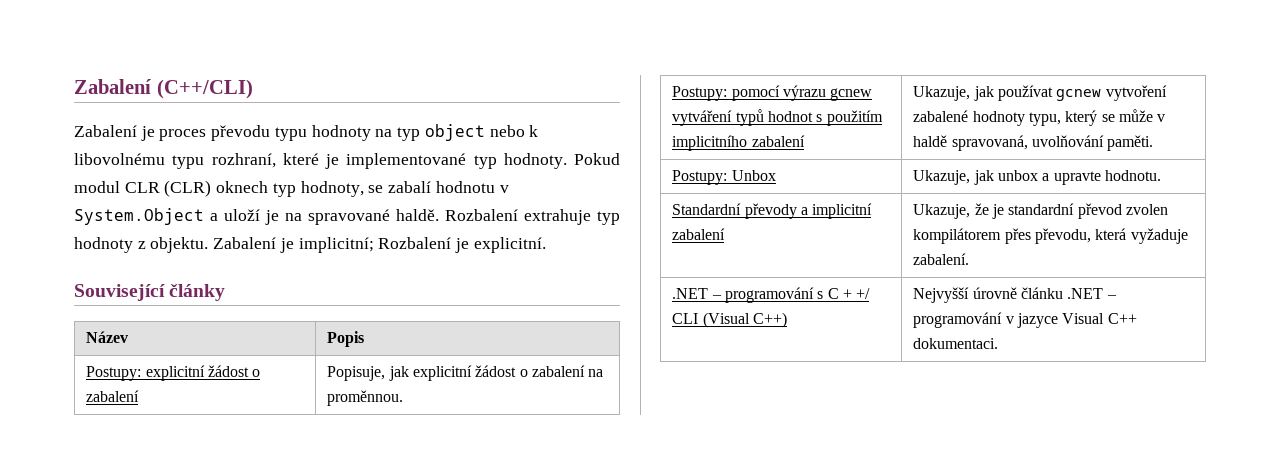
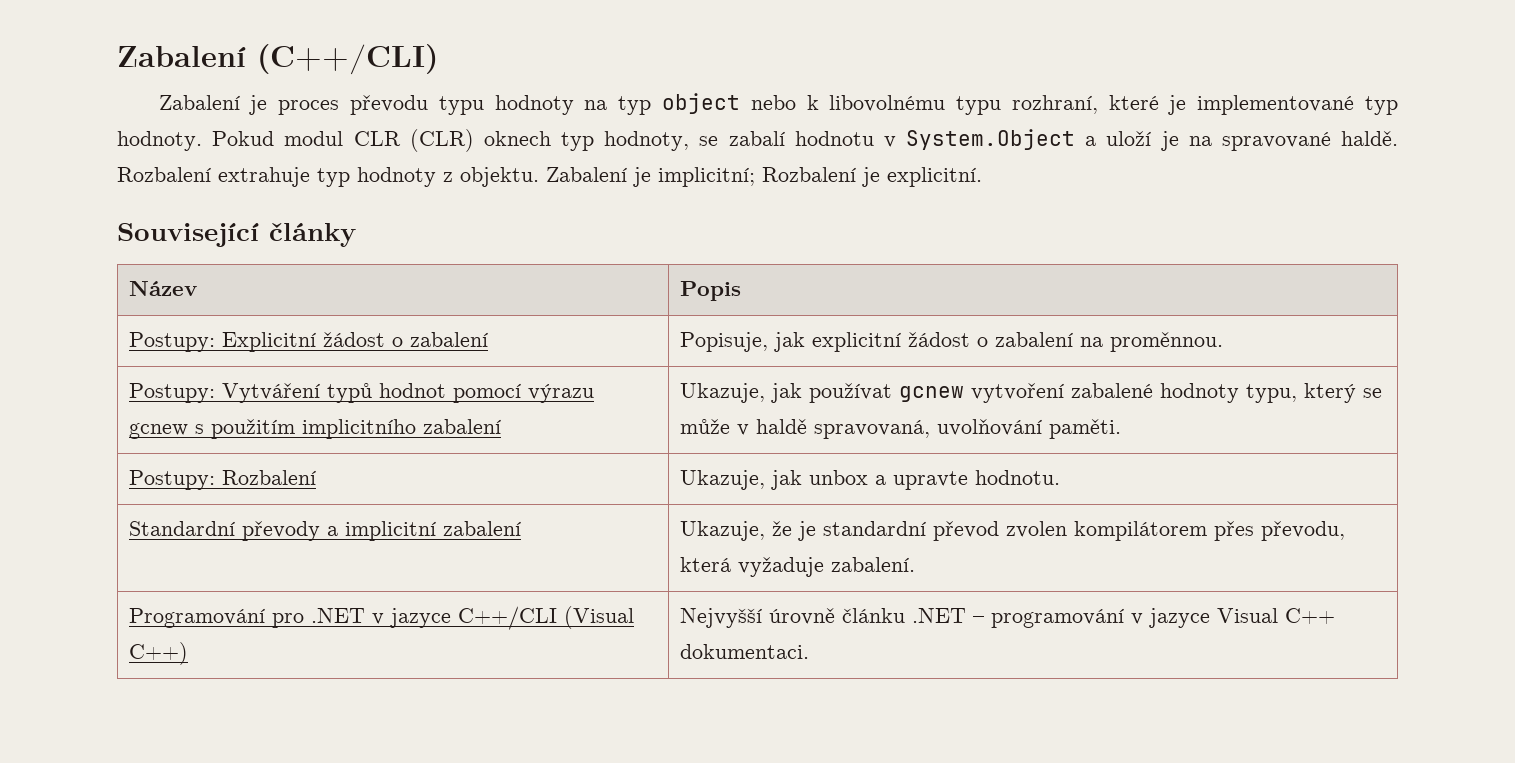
- Postupy: explicitní žádost o zabalení | Popisuje, jak explicitní žádost o zabalení na proměnnou.
+ Postupy: Explicitní žádost o zabalení | Popisuje, jak explicitní žádost o zabalení na proměnnou.
- Postupy: pomocí výrazu gcnew vytváření typů hodnot s použitím implicitního zabalení | Ukazuje, jak používat gcnew vytvoření zabalené hodnoty typu, který se může v haldě spravovaná, uvolňování paměti.
+ Postupy: Vytváření typů hodnot pomocí výrazu gcnew s použitím implicitního zabalení | Ukazuje, jak používat gcnew vytvoření zabalené hodnoty typu, který se může v haldě spravovaná, uvolňování paměti.
- Postupy: Unbox | Ukazuje, jak unbox a upravte hodnotu.
+ Postupy: Rozbalení | Ukazuje, jak unbox a upravte hodnotu.
- .NET – programování s C + +/ CLI (Visual C++) | Nejvyšší úrovně článku .NET – programování v jazyce Visual C++ dokumentaci.
+ Programování pro .NET v jazyce C++/CLI (Visual C++) | Nejvyšší úrovně článku .NET – programování v jazyce Visual C++ dokumentaci.

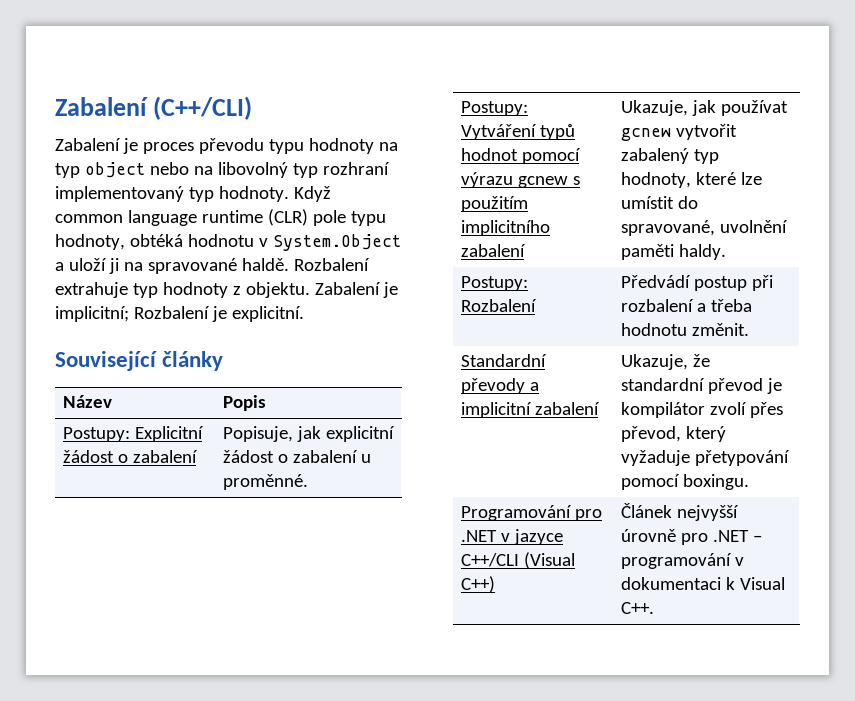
- Zabalení je proces převodu typu hodnoty na typ object nebo k libovolnému typu rozhraní, které je implementované typ hodnoty. Pokud modul CLR (CLR) oknech typ hodnoty, se zabalí hodnotu v System.Object a uloží je na spravované haldě.
+ Zabalení je proces převodu typu hodnoty na typ object nebo na libovolný typ rozhraní implementovaný typ hodnoty. Když common language runtime (CLR) pole typu hodnoty, obtéká hodnotu v System.Object a uloží ji na spravované haldě.
- Postupy: Explicitní žádost o zabalení | Popisuje, jak explicitní žádost o zabalení na proměnnou.
+ Postupy: Explicitní žádost o zabalení | Popisuje, jak explicitní žádost o zabalení u proměnné.
- Postupy: Vytváření typů hodnot pomocí výrazu gcnew s použitím implicitního zabalení | Ukazuje, jak používat gcnew vytvoření zabalené hodnoty typu, který se může v haldě spravovaná, uvolňování paměti.
- Postupy: Rozbalení | Ukazuje, jak unbox a upravte hodnotu.
+ Postupy: Vytváření typů hodnot pomocí výrazu gcnew s použitím implicitního zabalení | Ukazuje, jak používat gcnew vytvořit zabalený typ hodnoty, které lze umístit do spravované, uvolnění paměti haldy.
+ Postupy: Rozbalení | Předvádí postup při rozbalení a třeba hodnotu změnit.
- Standardní převody a implicitní zabalení | Ukazuje, že je standardní převod zvolen kompilátorem přes převodu, která vyžaduje zabalení.
+ Standardní převody a implicitní zabalení | Ukazuje, že standardní převod je kompilátor zvolí přes převod, který vyžaduje přetypování pomocí boxingu.
- Programování pro .NET v jazyce C++/CLI (Visual C++) | Nejvyšší úrovně článku .NET – programování v jazyce Visual C++ dokumentaci.
+ Programování pro .NET v jazyce C++/CLI (Visual C++) | Článek nejvyšší úrovně pro .NET – programování v dokumentaci k Visual C++.

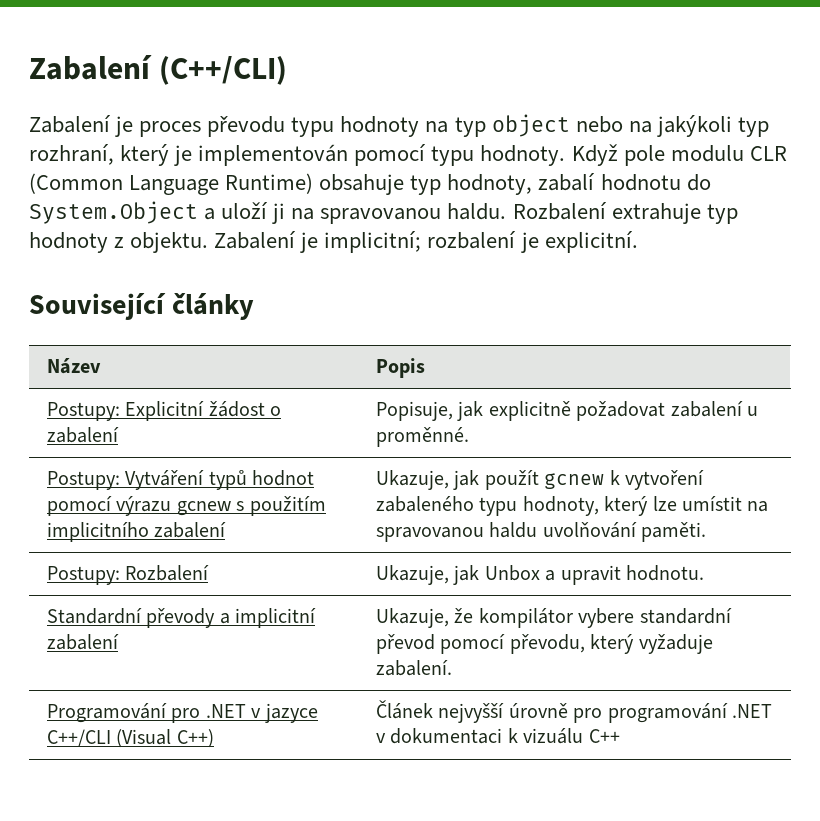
- Zabalení je proces převodu typu hodnoty na typ object nebo na libovolný typ rozhraní implementovaný typ hodnoty. Když common language runtime (CLR) pole typu hodnoty, obtéká hodnotu v System.Object a uloží ji na spravované haldě.
+ Zabalení je proces převodu typu hodnoty na typ object nebo na jakýkoli typ rozhraní, který je implementován pomocí typu hodnoty. Když pole modulu CLR (Common Language Runtime) obsahuje typ hodnoty, zabalí hodnotu do System.Object a uloží ji na spravovanou haldu.
- Zabalení je implicitní; Rozbalení je explicitní.
+ Zabalení je implicitní; rozbalení je explicitní.
- Postupy: Explicitní žádost o zabalení | Popisuje, jak explicitní žádost o zabalení u proměnné.
+ Postupy: Explicitní žádost o zabalení | Popisuje, jak explicitně požadovat zabalení u proměnné.
- Postupy: Vytváření typů hodnot pomocí výrazu gcnew s použitím implicitního zabalení | Ukazuje, jak používat gcnew vytvořit zabalený typ hodnoty, které lze umístit do spravované, uvolnění paměti haldy.
- Postupy: Rozbalení | Předvádí postup při rozbalení a třeba hodnotu změnit.
+ Postupy: Vytváření typů hodnot pomocí výrazu gcnew s použitím implicitního zabalení | Ukazuje, jak použít gcnew k vytvoření zabaleného typu hodnoty, který lze umístit na spravovanou haldu uvolňování paměti.
+ Postupy: Rozbalení | Ukazuje, jak Unbox a upravit hodnotu.
- Standardní převody a implicitní zabalení | Ukazuje, že standardní převod je kompilátor zvolí přes převod, který vyžaduje přetypování pomocí boxingu.
+ Standardní převody a implicitní zabalení | Ukazuje, že kompilátor vybere standardní převod pomocí převodu, který vyžaduje zabalení.
- Programování pro .NET v jazyce C++/CLI (Visual C++) | Článek nejvyšší úrovně pro .NET – programování v dokumentaci k Visual C++.
+ Programování pro .NET v jazyce C++/CLI (Visual C++) | Článek nejvyšší úrovně pro programování .NET v dokumentaci k vizuálu C++

